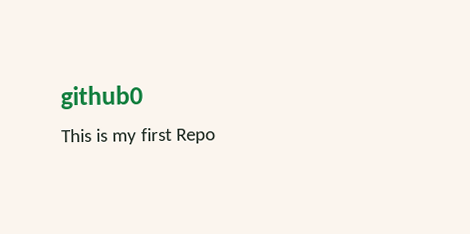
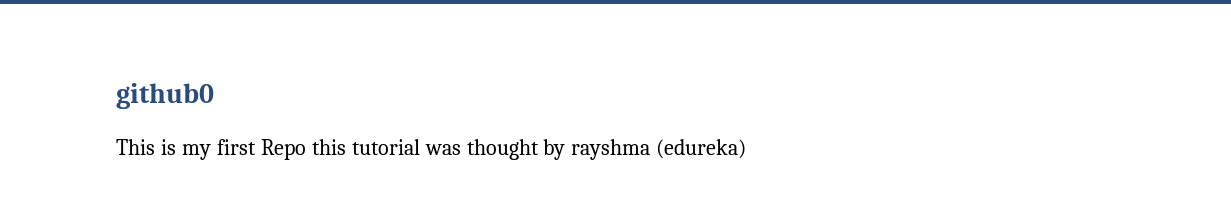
- This is my first Repo
+ This is my first Repo this tutorial was thought by rayshma (edureka)

